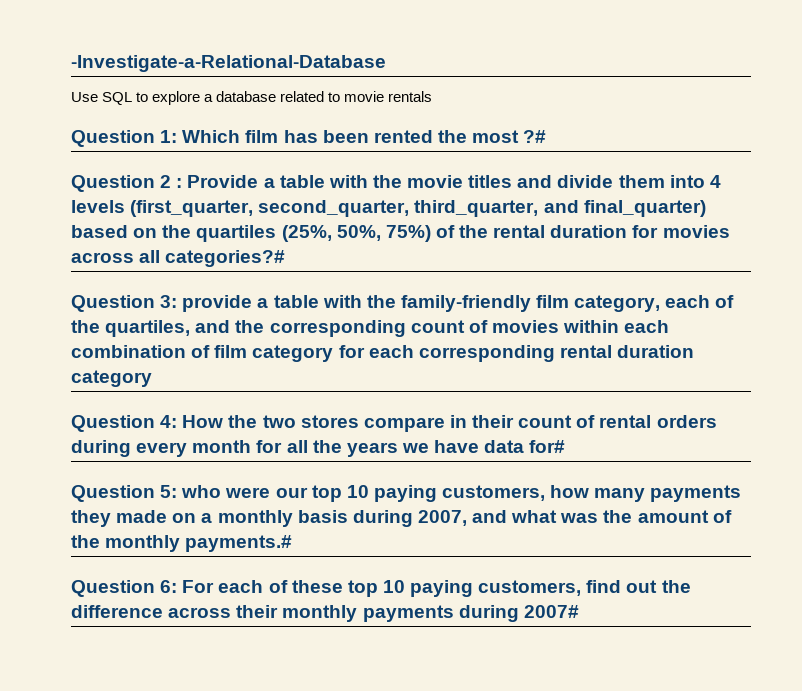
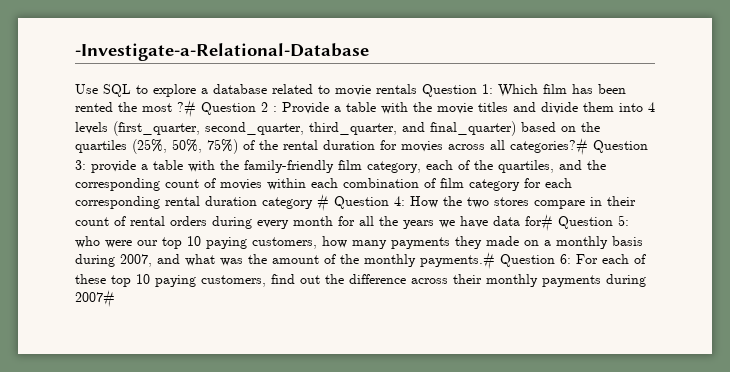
- Use SQL to explore a database related to movie rentals
- Question 1:
+ Use SQL to explore a database related to movie rentals Question 1:
- Which film has been rented the most ?#
- Question 2 :
+ Which film has been rented the most ?# Question 2 :
- Provide a table with the movie titles and divide them into 4 levels (first_quarter, second_quarter, third_quarter, and final_quarter) based on the quartiles (25%, 50%, 75%) of the rental duration for movies across all categories?#
- Question 3:
+ Provide a table with the movie titles and divide them into 4 levels (first_quarter, second_quarter, third_quarter, and final_quarter) based on the quartiles (25%, 50%, 75%) of the rental duration for movies across all categories?# Question 3:
- provide a table with the family-friendly film category, each of the quartiles, and the corresponding count of movies within each combination of film category for each corresponding rental duration category
- Question 4:
+ provide a table with the family-friendly film category, each of the quartiles, and the corresponding count of movies within each combination of film category for each corresponding rental duration category # Question 4:
- How the two stores compare in their count of rental orders during every month for all the years we have data for#
- Question 5:
+ How the two stores compare in their count of rental orders during every month for all the years we have data for# Question 5:
- who were our top 10 paying customers, how many payments they made on a monthly basis during 2007, and what was the amount of the monthly payments.#
- Question 6:
+ who were our top 10 paying customers, how many payments they made on a monthly basis during 2007, and what was the amount of the monthly payments.# Question 6:

